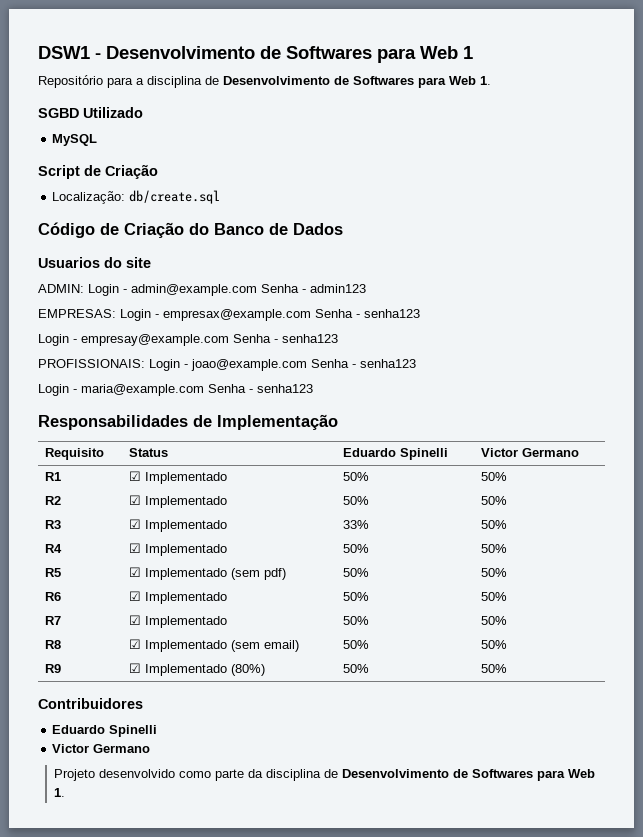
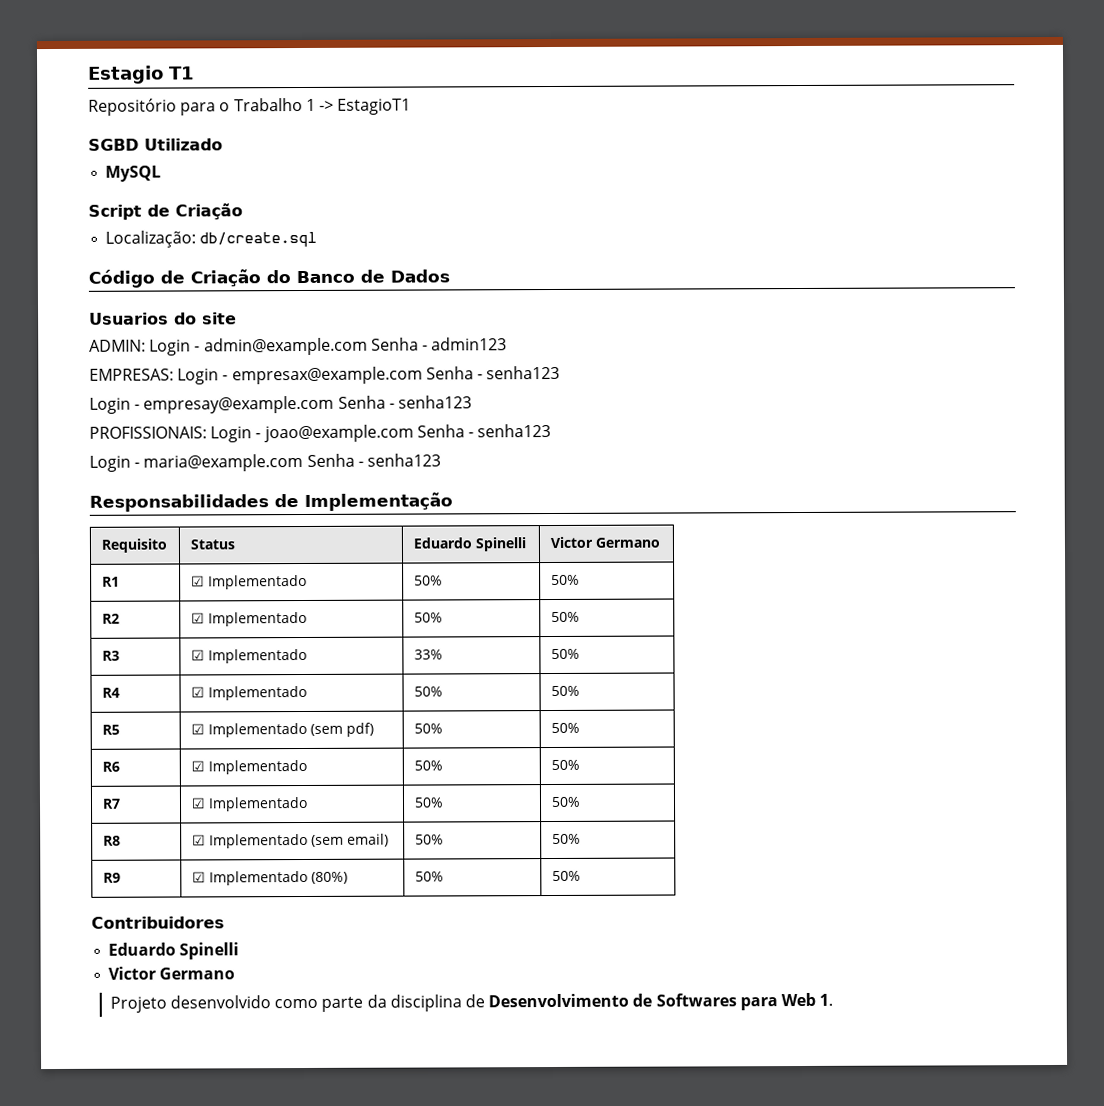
- DSW1 - Desenvolvimento de Softwares para Web 1
- Repositório para a disciplina de Desenvolvimento de Softwares para Web 1.
+ Estagio T1
+ Repositório para o Trabalho 1 -> EstagioT1

